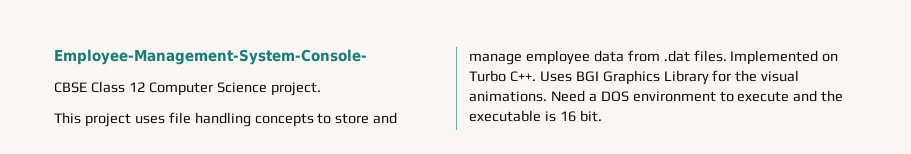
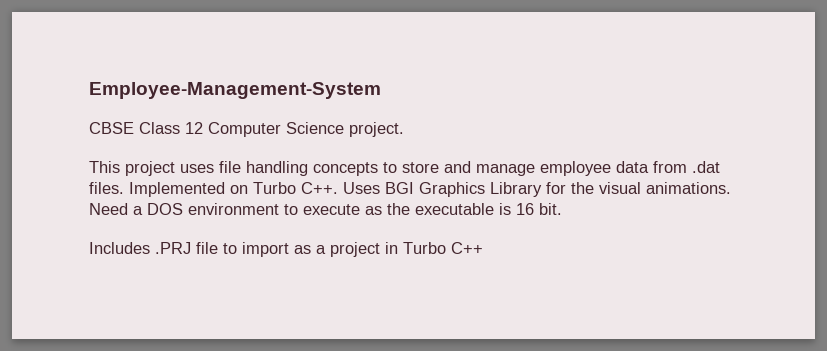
- Employee-Management-System-Console-
+ Employee-Management-System
- Need a DOS environment to execute and the executable is 16 bit.
+ Need a DOS environment to execute as the executable is 16 bit.
+ Includes .PRJ file to import as a project in Turbo C++

